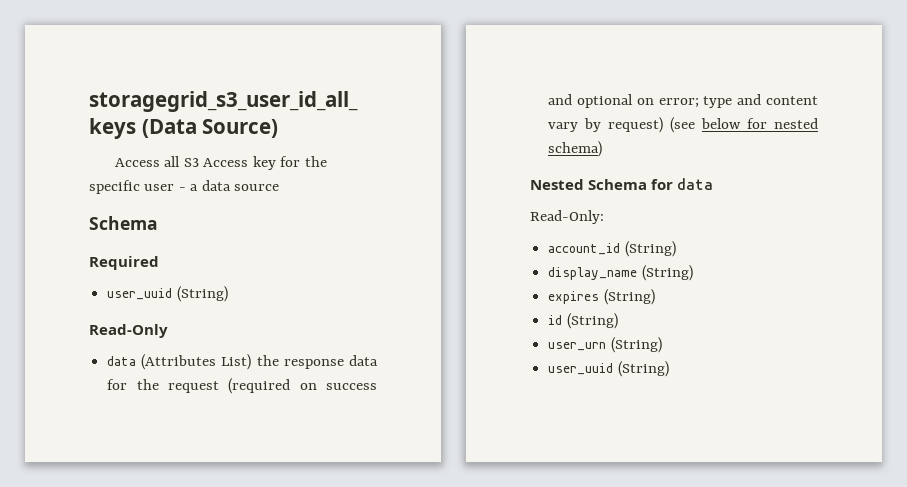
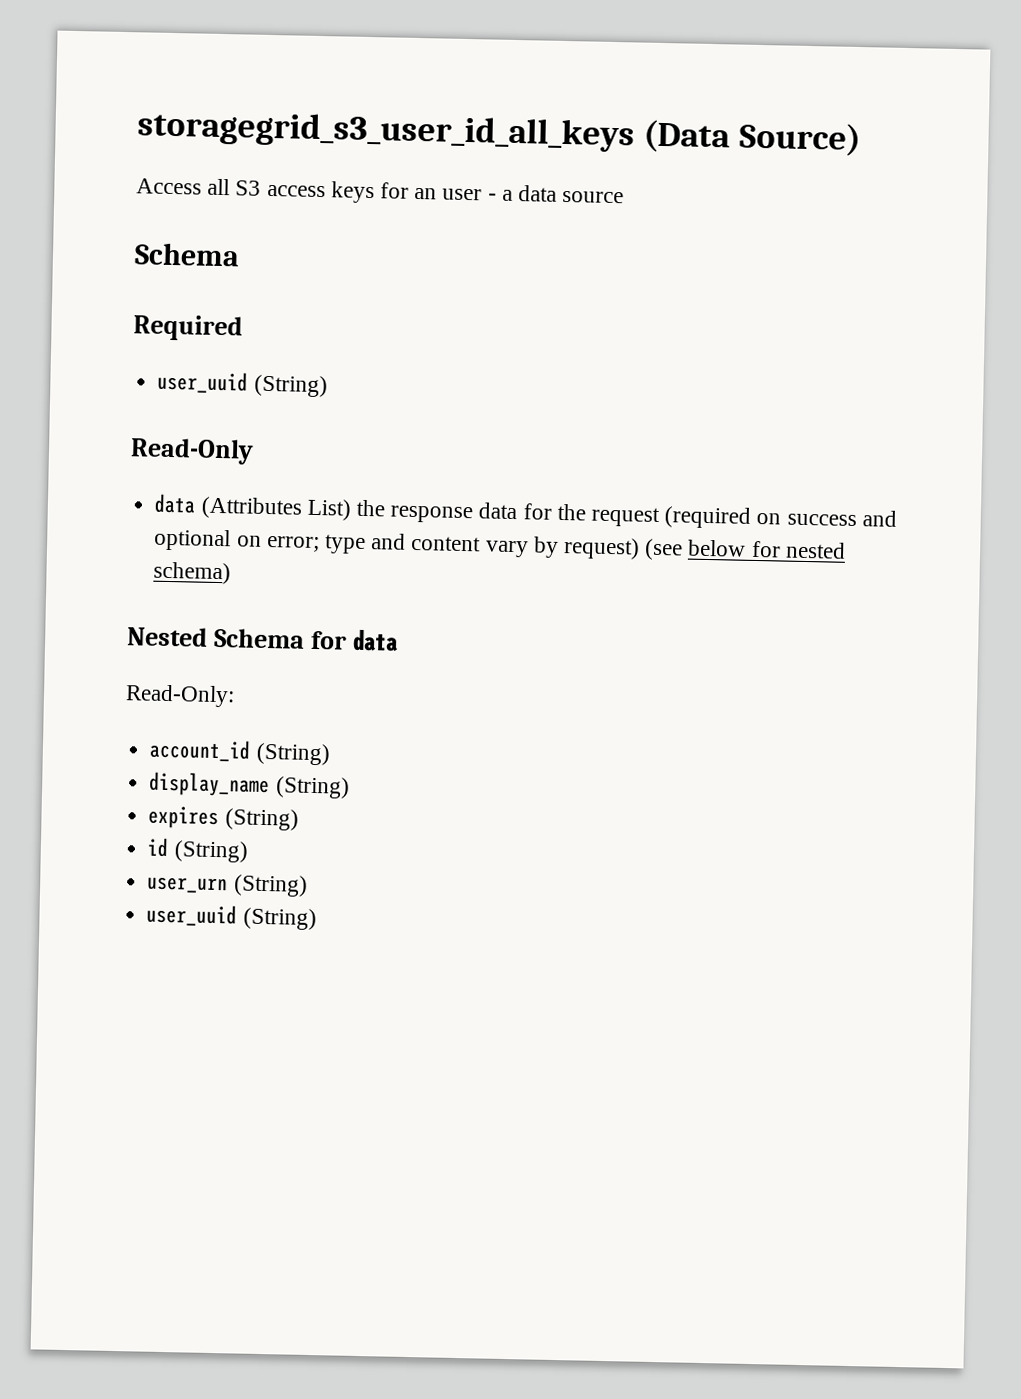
- Access all S3 Access key for the specific user - a data source
+ Access all S3 access keys for an user - a data source

